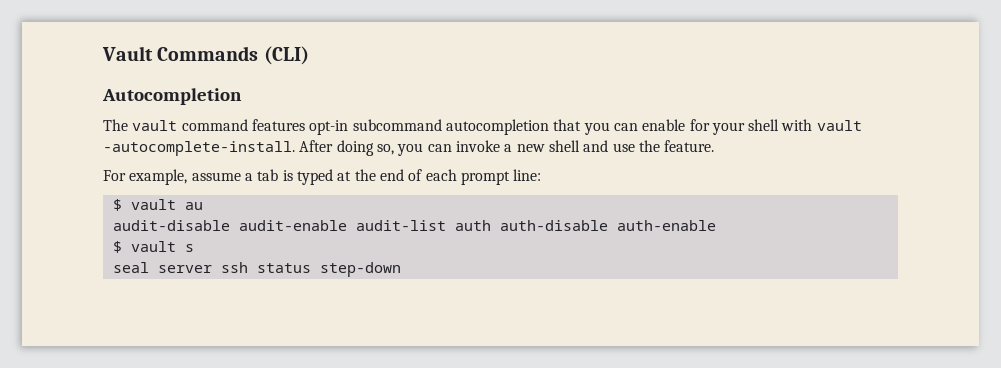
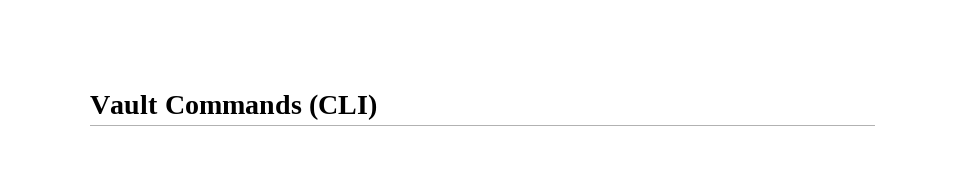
- Autocompletion
- The vault command features opt-in subcommand autocompletion that you can enable for your shell with vault -autocomplete-install. After doing so, you can invoke a new shell and use the feature.
- For example, assume a tab is typed at the end of each prompt line:
- $ vault au
- audit-disable audit-enable audit-list auth auth-disable auth-enable
- $ vault s
- seal server ssh status step-down

